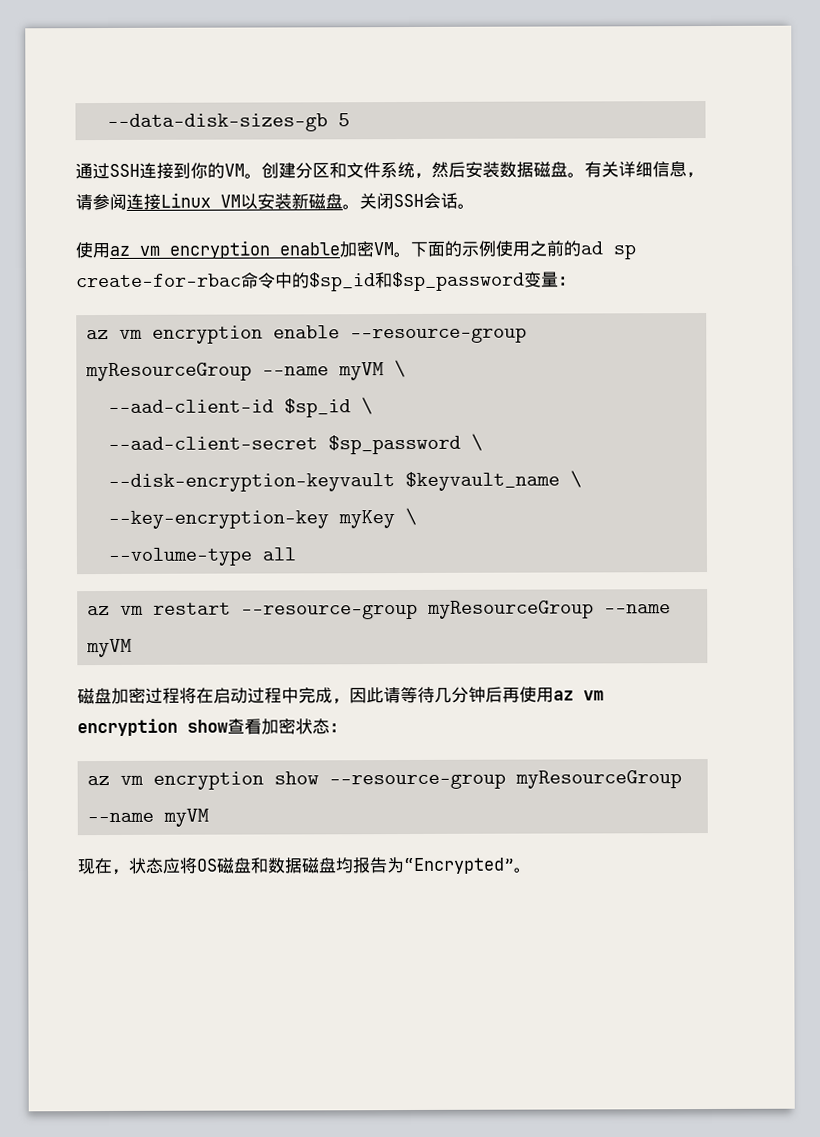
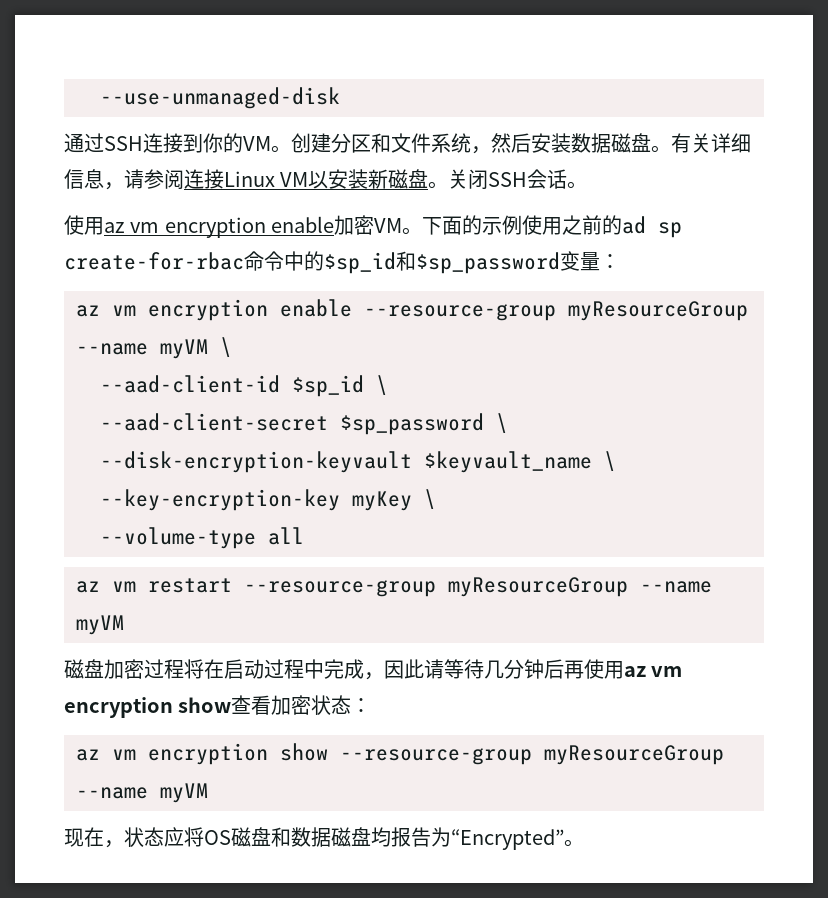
- --data-disk-sizes-gb 5
+ --use-unmanaged-disk

